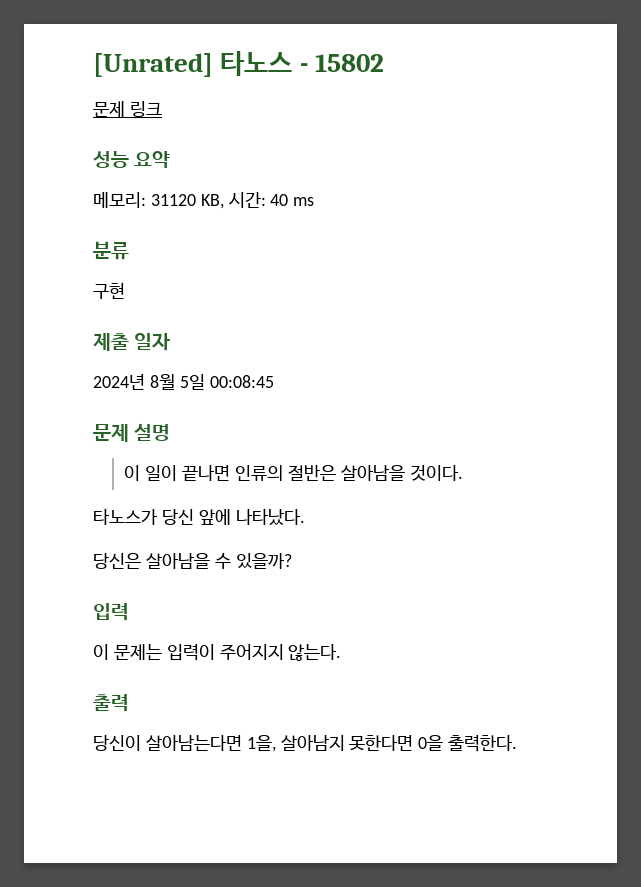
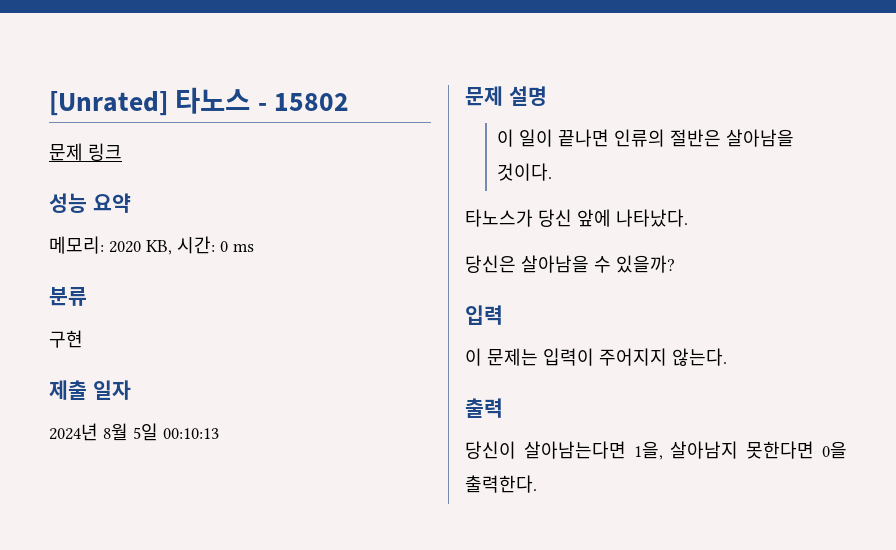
- 메모리: 31120 KB, 시간: 40 ms
+ 메모리: 2020 KB, 시간: 0 ms
- 2024년 8월 5일 00:08:45
+ 2024년 8월 5일 00:10:13

